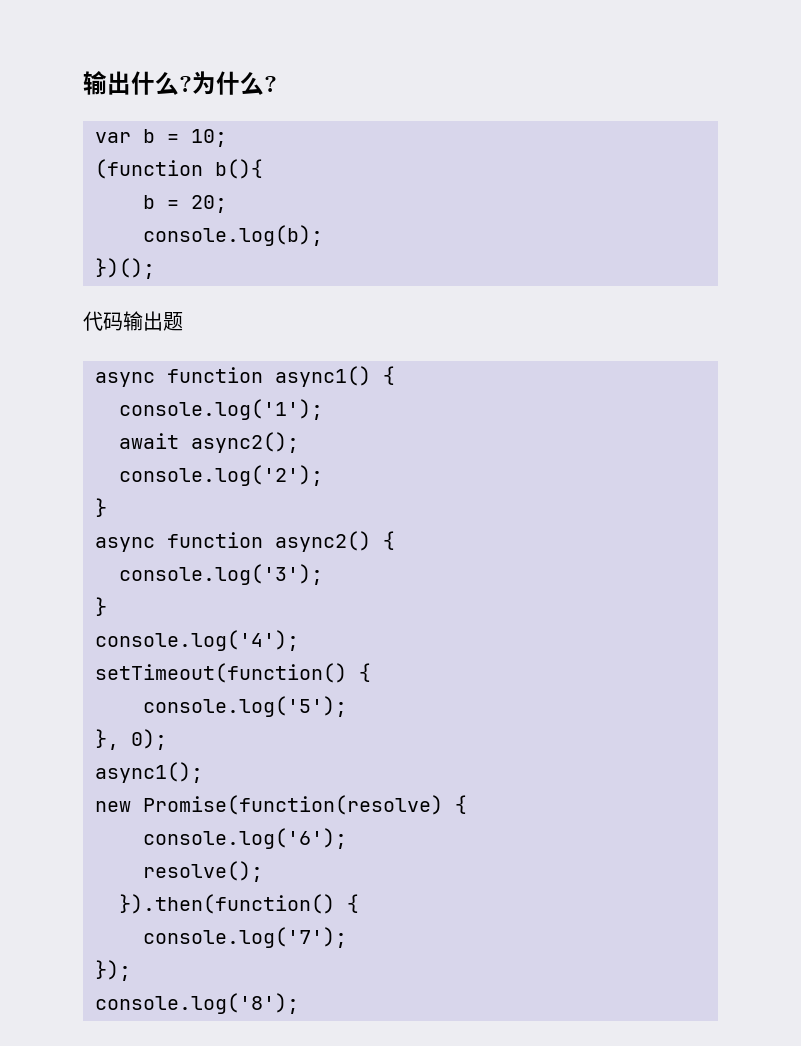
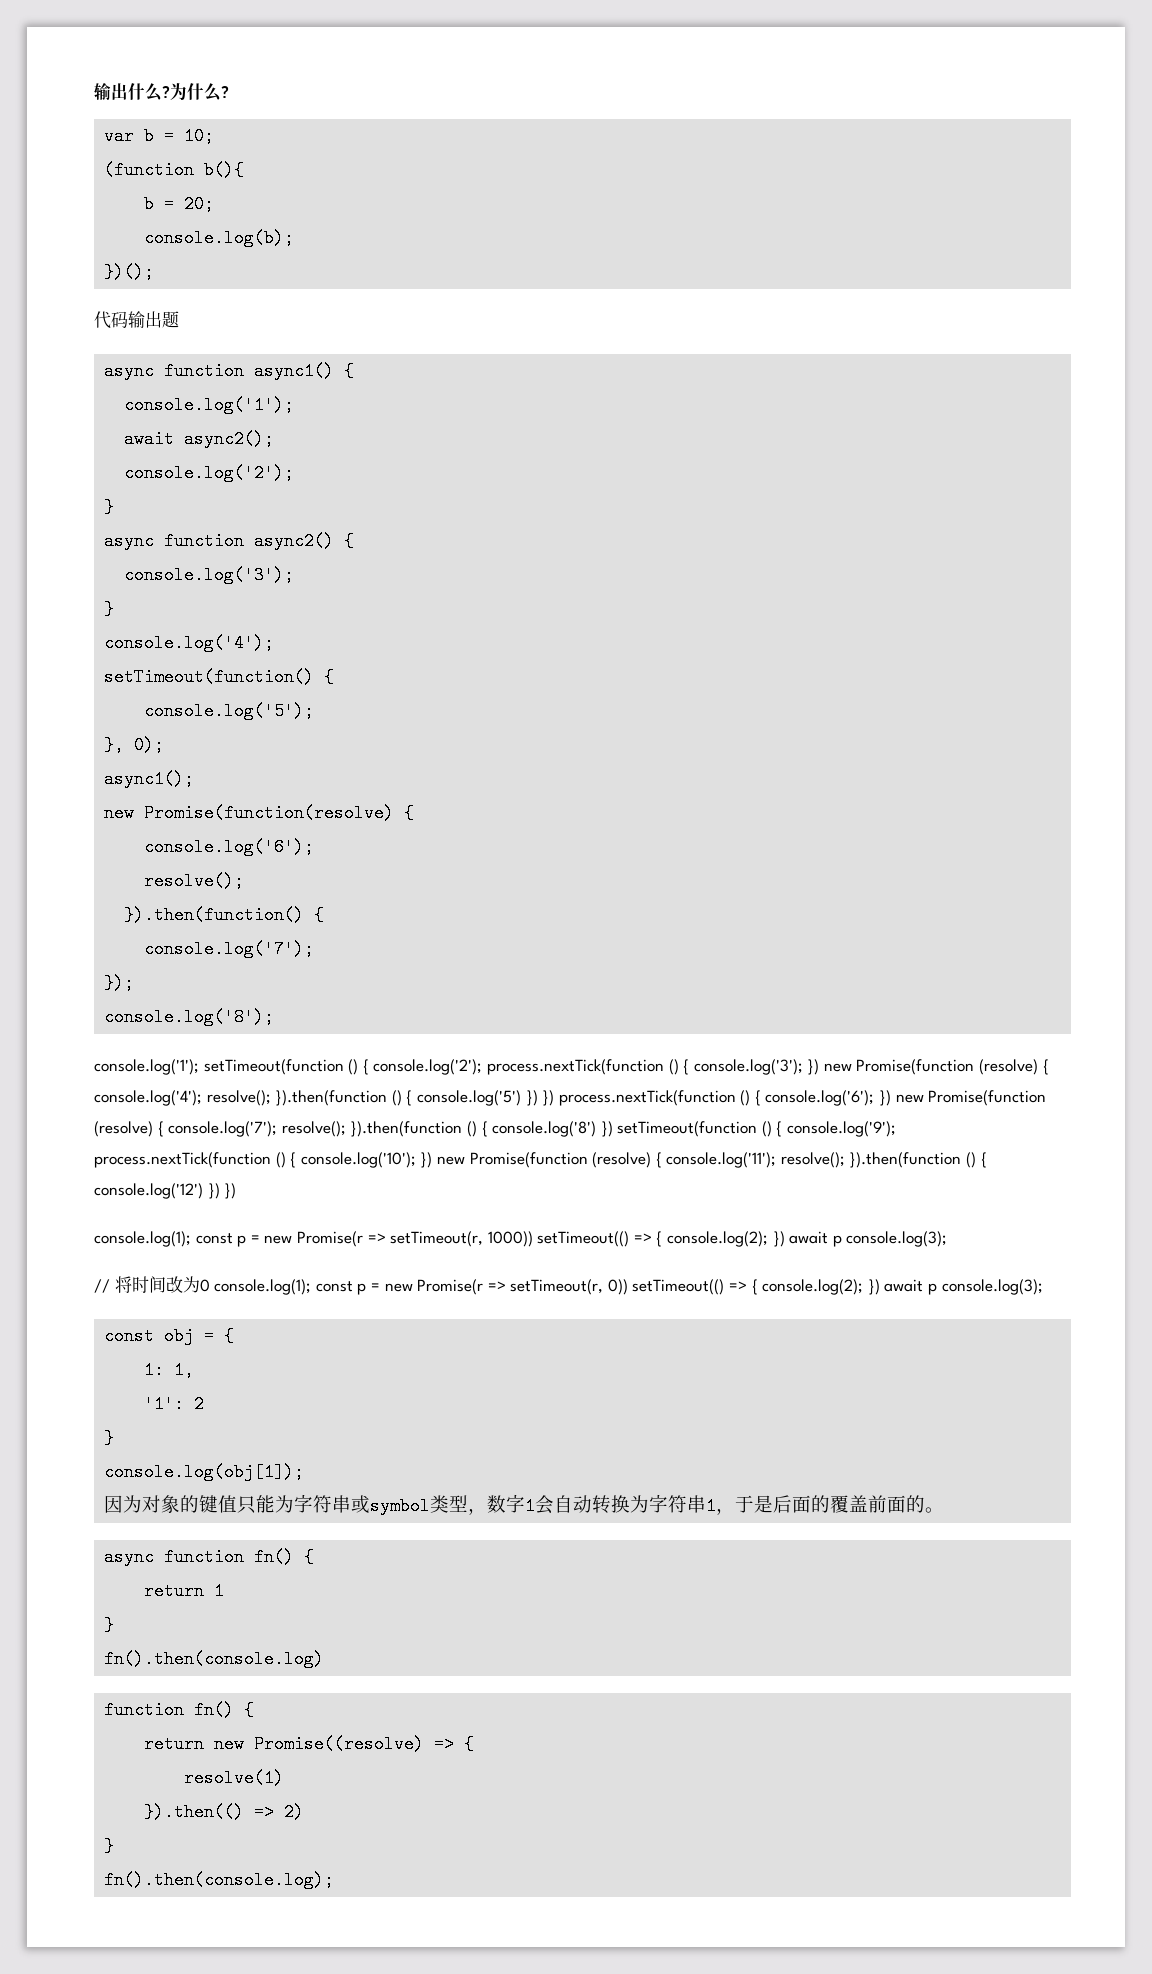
+ console.log('1'); setTimeout(function () { console.log('2'); process.nextTick(function () { console.log('3'); }) new Promise(function (resolve) { console.log('4'); resolve(); }).then(function () { console.log('5') }) }) process.nextTick(function () { console.log('6'); }) new Promise(function (resolve) { console.log('7'); resolve(); }).then(function () { console.log('8') }) setTimeout(function () { console.log('9'); process.nextTick(function () { console.log('10'); }) new Promise(function (resolve) { console.log('11'); resolve(); }).then(function () { console.log('12') }) })
+ console.log(1); const p = new Promise(r => setTimeout(r, 1000)) setTimeout(() => { console.log(2); }) await p console.log(3);
+ // 将时间改为0 console.log(1); const p = new Promise(r => setTimeout(r, 0)) setTimeout(() => { console.log(2); }) await p console.log(3);
+ const obj = {
+ 1: 1,
+ '1': 2
+ }
+ console.log(obj[1]);
+ 因为对象的键值只能为字符串或symbol类型，数字1会自动转换为字符串1，于是后面的覆盖前面的。
+ async function fn() {
+ return 1
+ }
+ fn().then(console.log)
+ function fn() {
+ return new Promise((resolve) => {
+ resolve(1)
+ }).then(() => 2)
+ }
+ fn().then(console.log);

